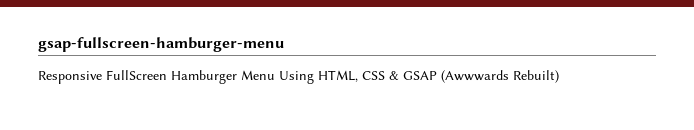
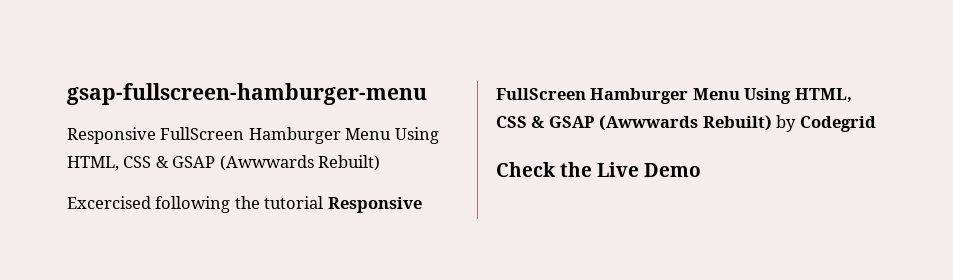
+ Excercised following the tutorial Responsive FullScreen Hamburger Menu Using HTML, CSS & GSAP (Awwwards Rebuilt) by Codegrid
+ Check the Live Demo

